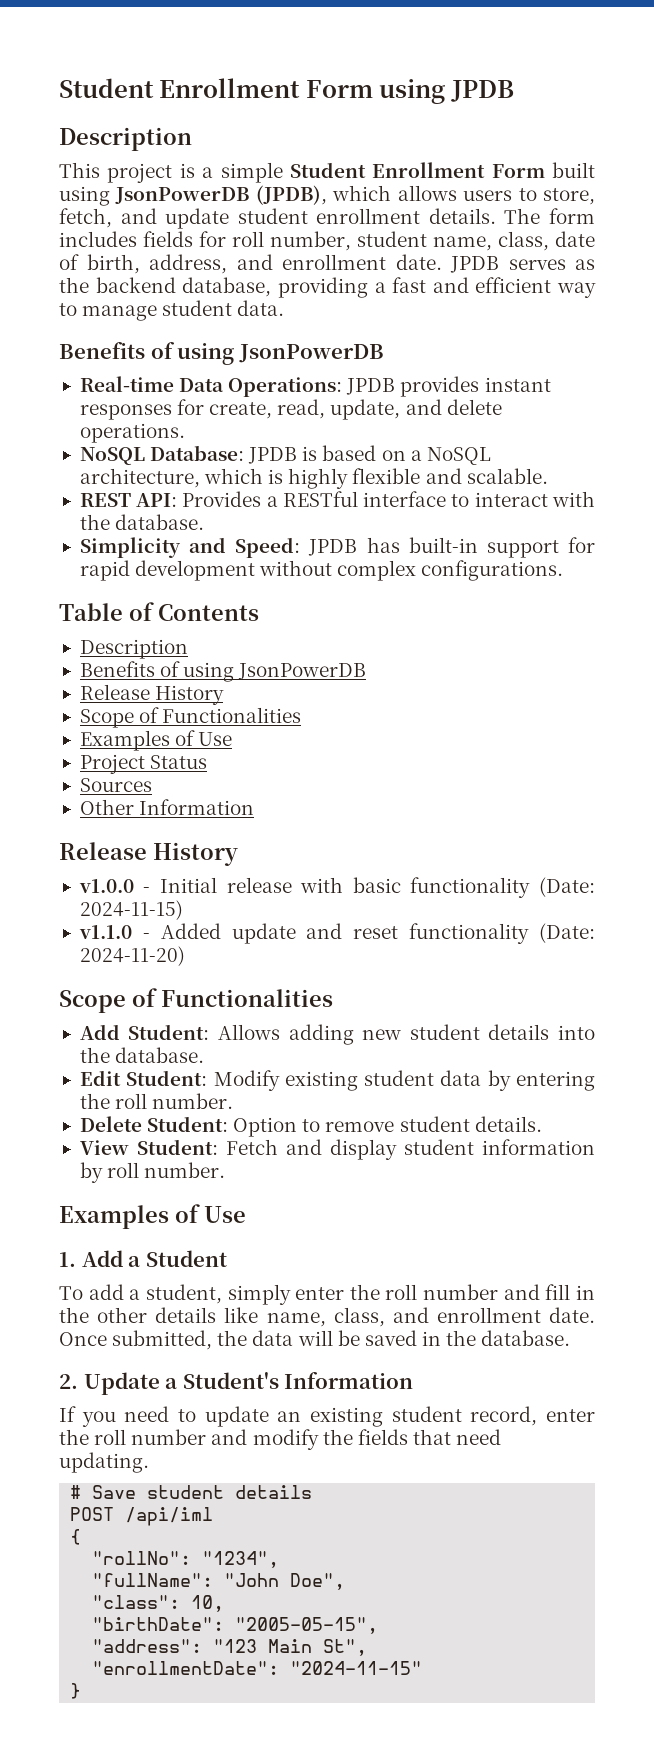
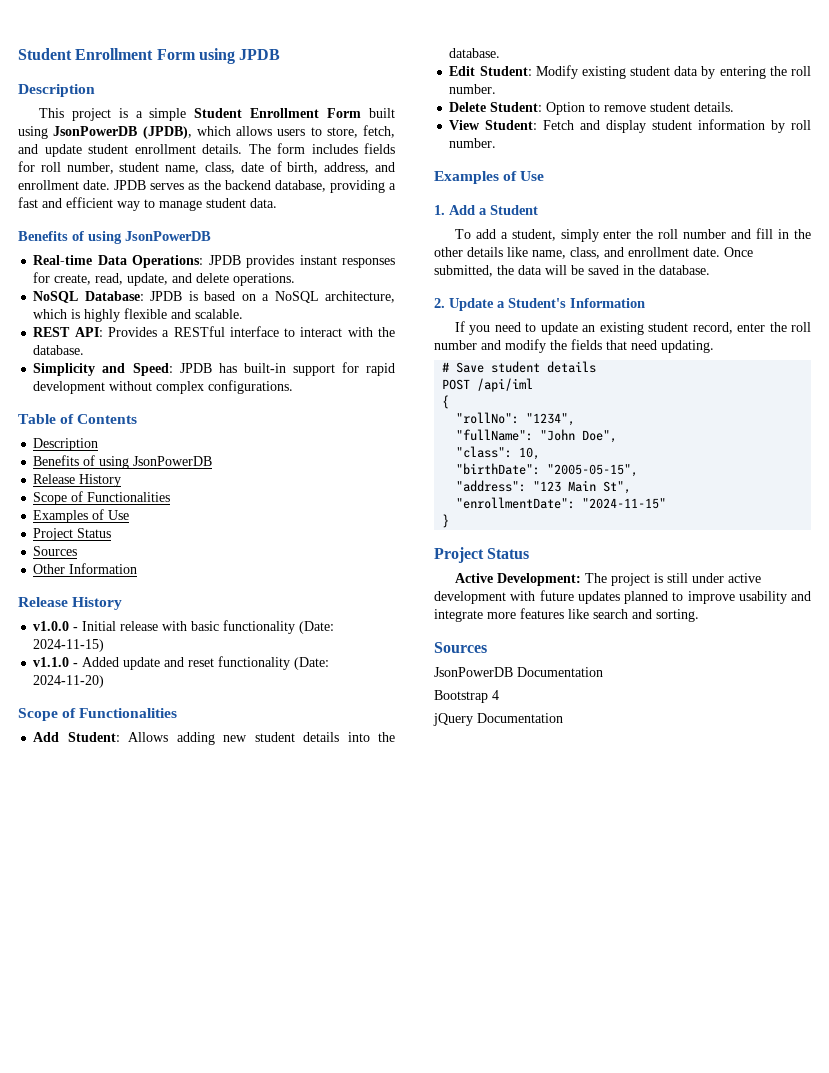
  }
+ Project Status
+ Active Development: The project is still under active development with future updates planned to improve usability and integrate more features like search and sorting.
+ Sources
+ JsonPowerDB Documentation
+ Bootstrap 4
+ jQuery Documentation

